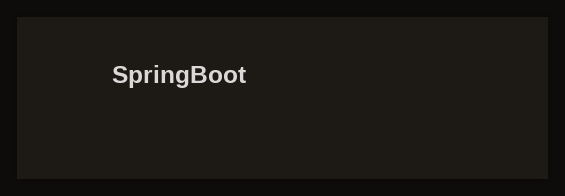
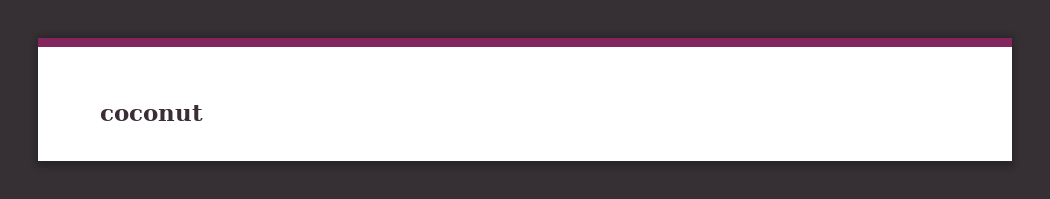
- SpringBoot
+ coconut

